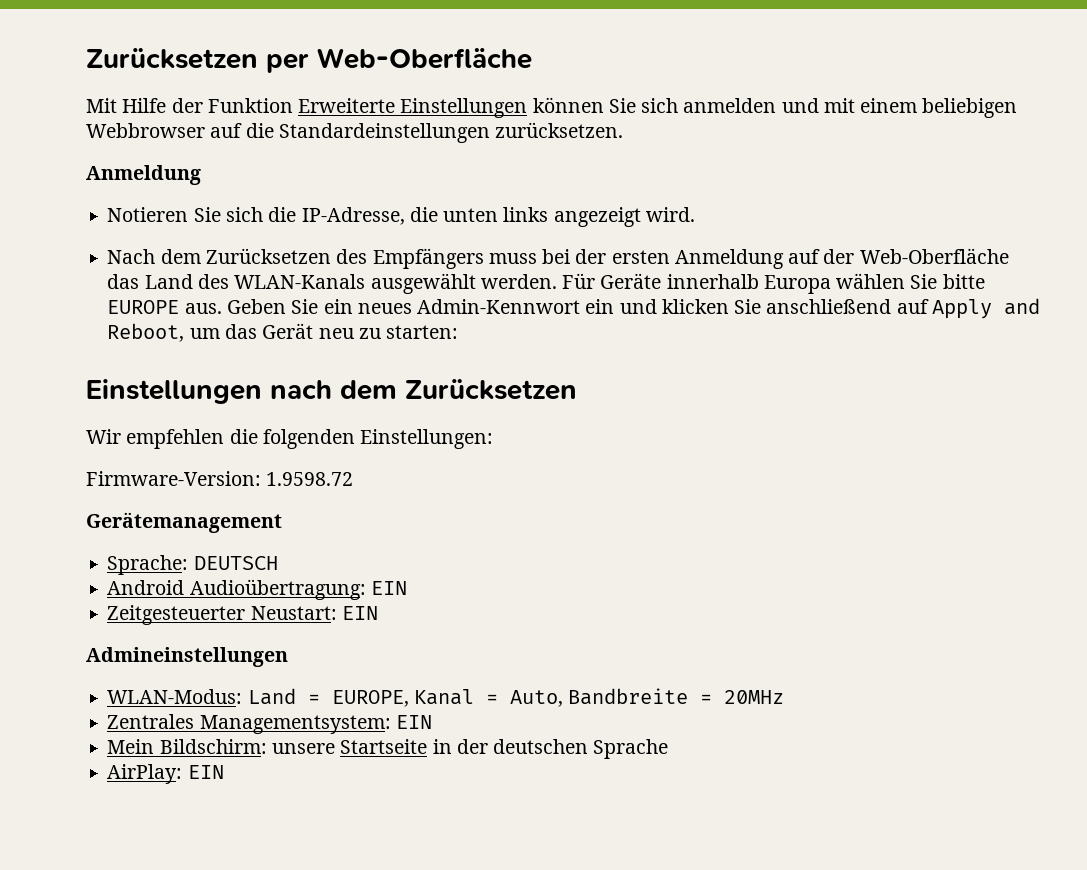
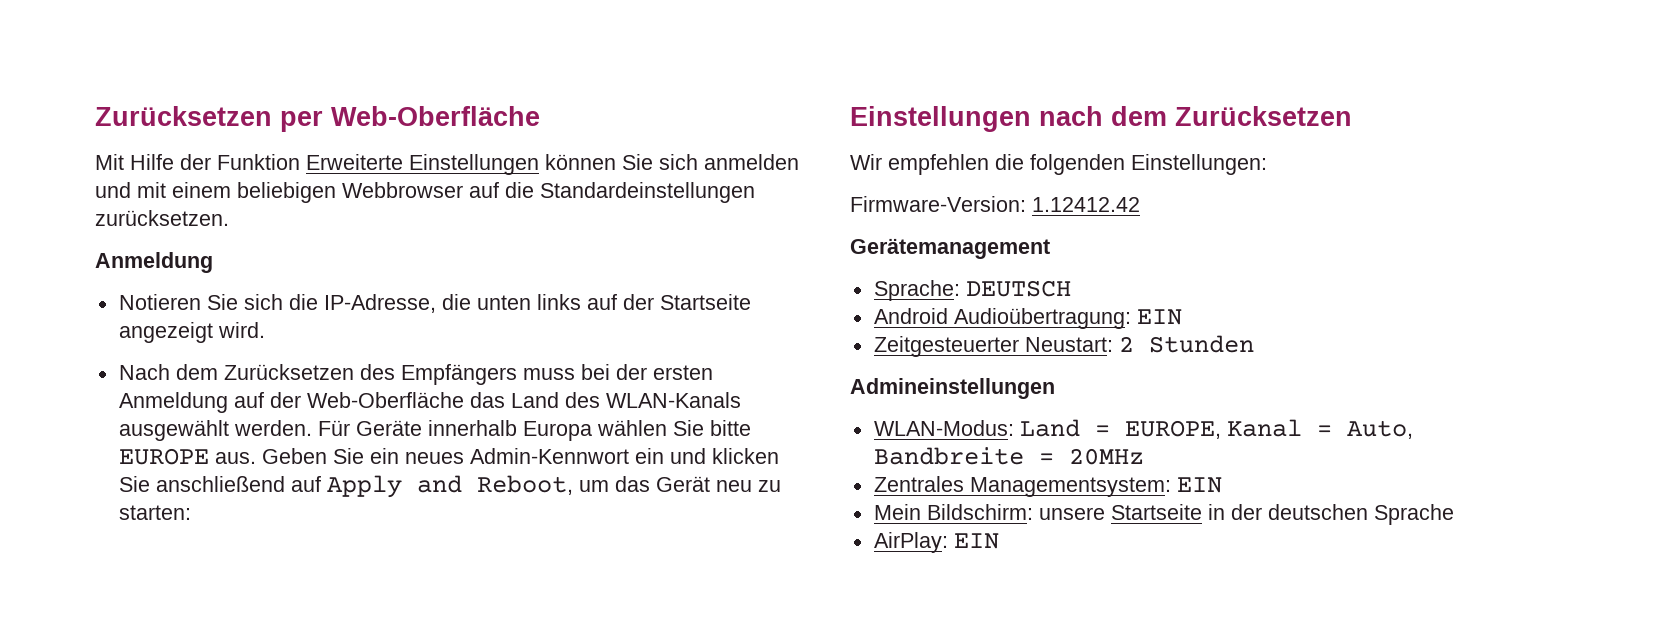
- Notieren Sie sich die IP-Adresse, die unten links angezeigt wird.
+ Notieren Sie sich die IP-Adresse, die unten links auf der Startseite angezeigt wird.
- Firmware-Version: 1.9598.72
+ Firmware-Version: 1.12412.42
- Zeitgesteuerter Neustart: EIN
+ Zeitgesteuerter Neustart: 2 Stunden

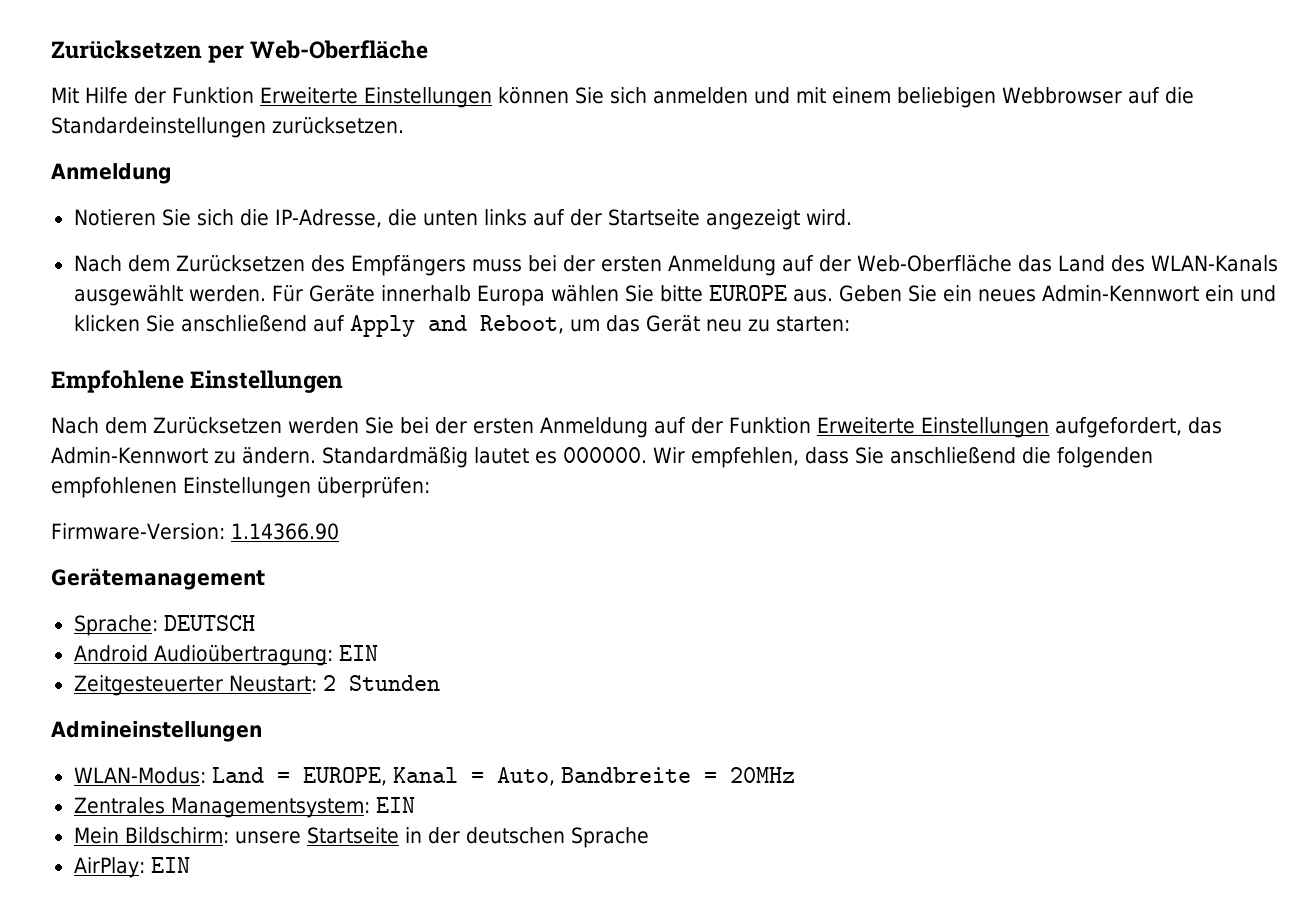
- Einstellungen nach dem Zurücksetzen
- Wir empfehlen die folgenden Einstellungen:
+ Empfohlene Einstellungen
+ Nach dem Zurücksetzen werden Sie bei der ersten Anmeldung auf der Funktion Erweiterte Einstellungen aufgefordert, das Admin-Kennwort zu ändern. Standardmäßig lautet es 000000. Wir empfehlen, dass Sie anschließend die folgenden empfohlenen Einstellungen überprüfen:
- Firmware-Version: 1.12412.42
+ Firmware-Version: 1.14366.90

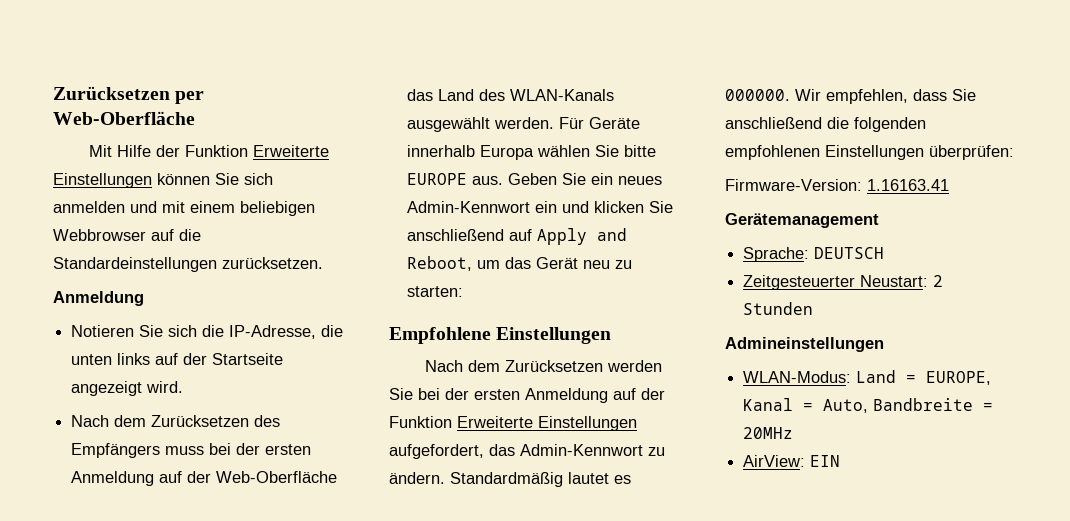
- Firmware-Version: 1.14366.90
+ Firmware-Version: 1.16163.41
- Android Audioübertragung: EIN
- Zentrales Managementsystem: EIN
- Mein Bildschirm: unsere Startseite in der deutschen Sprache
- AirPlay: EIN
+ AirView: EIN

